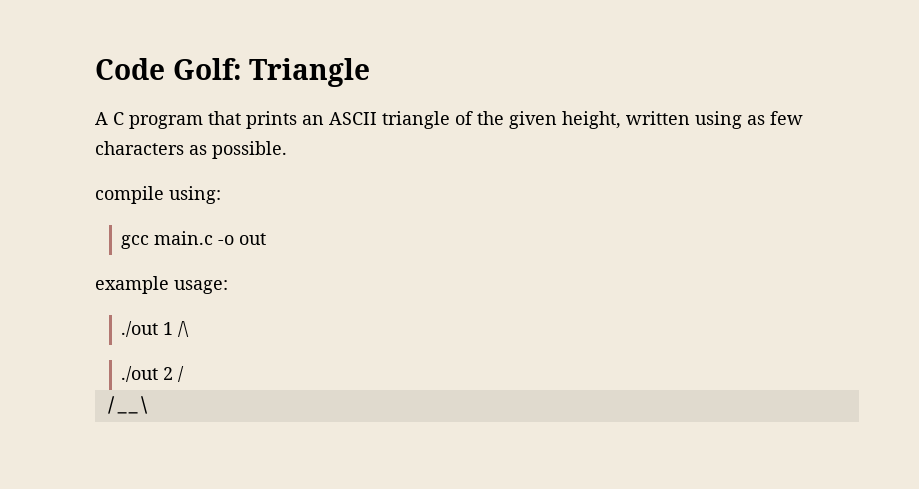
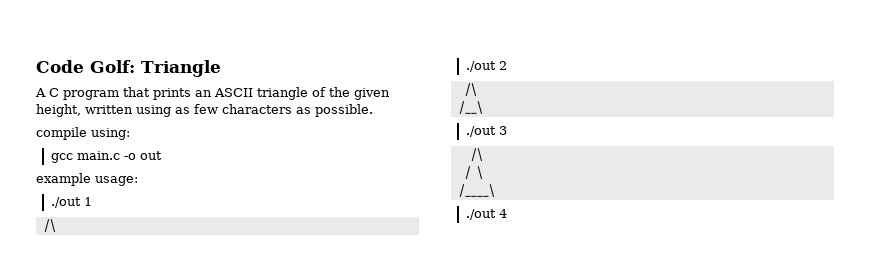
- ./out 1 /\
+ ./out 1
+ /\
- ./out 2 /
+ ./out 2
+ /\
+ ./out 3
+ /\
+ / \
+ /____\
+ ./out 4

